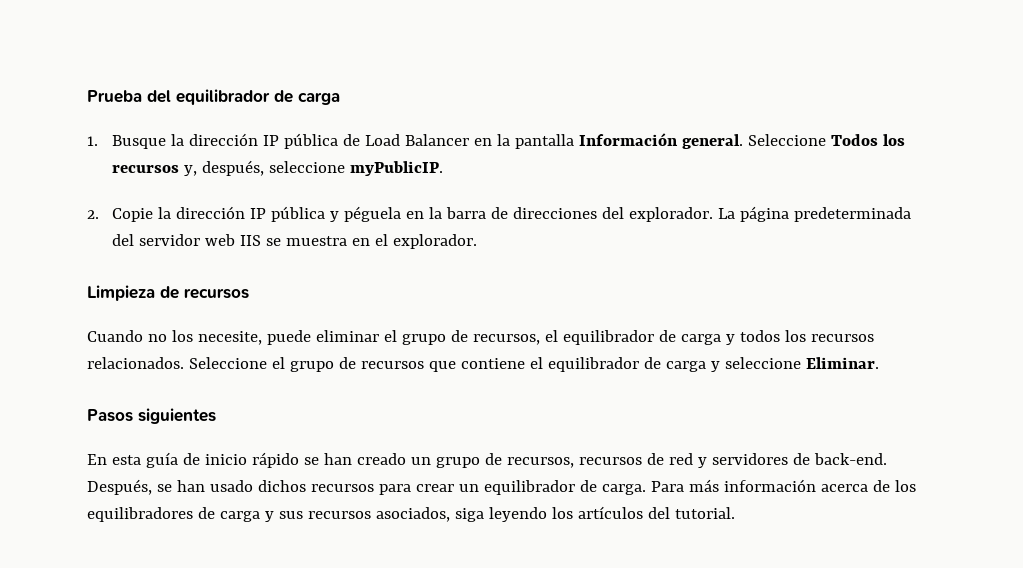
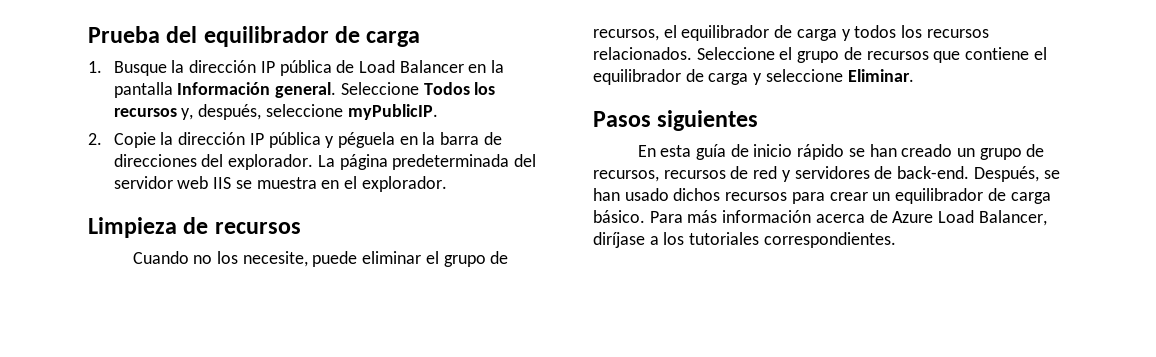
- Después, se han usado dichos recursos para crear un equilibrador de carga.
+ Después, se han usado dichos recursos para crear un equilibrador de carga básico.
- Para más información acerca de los equilibradores de carga y sus recursos asociados, siga leyendo los artículos del tutorial.
+ Para más información acerca de Azure Load Balancer, diríjase a los tutoriales correspondientes.

